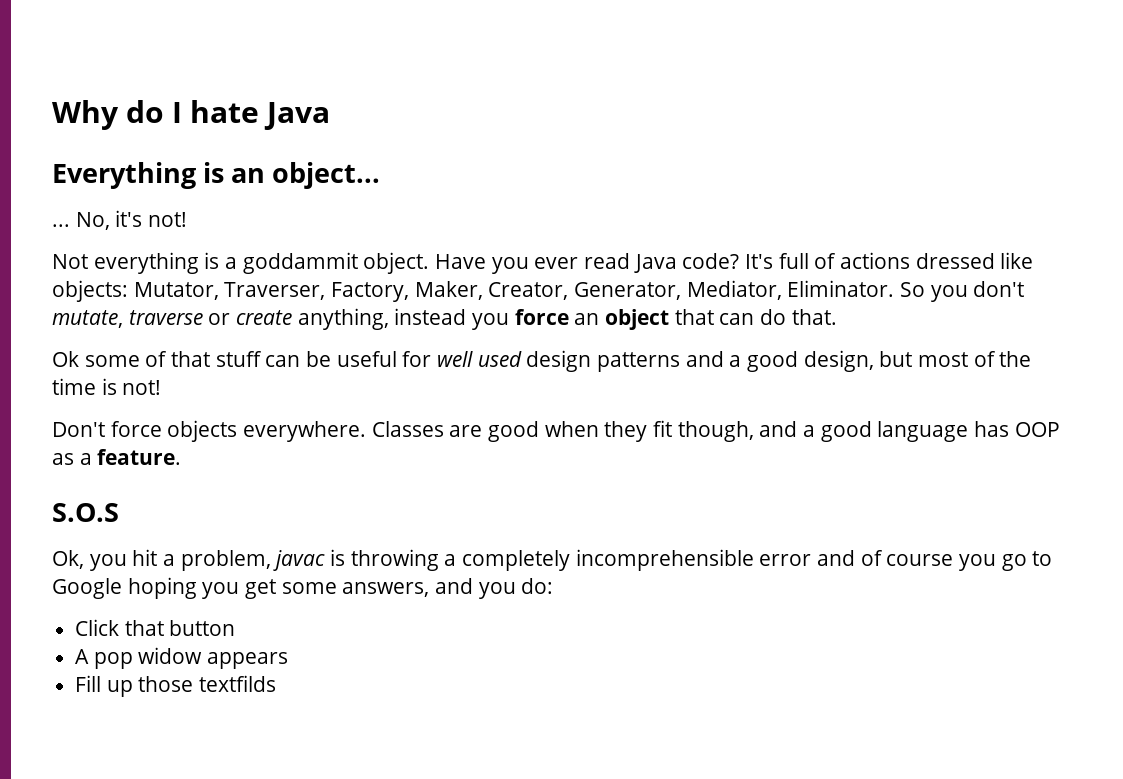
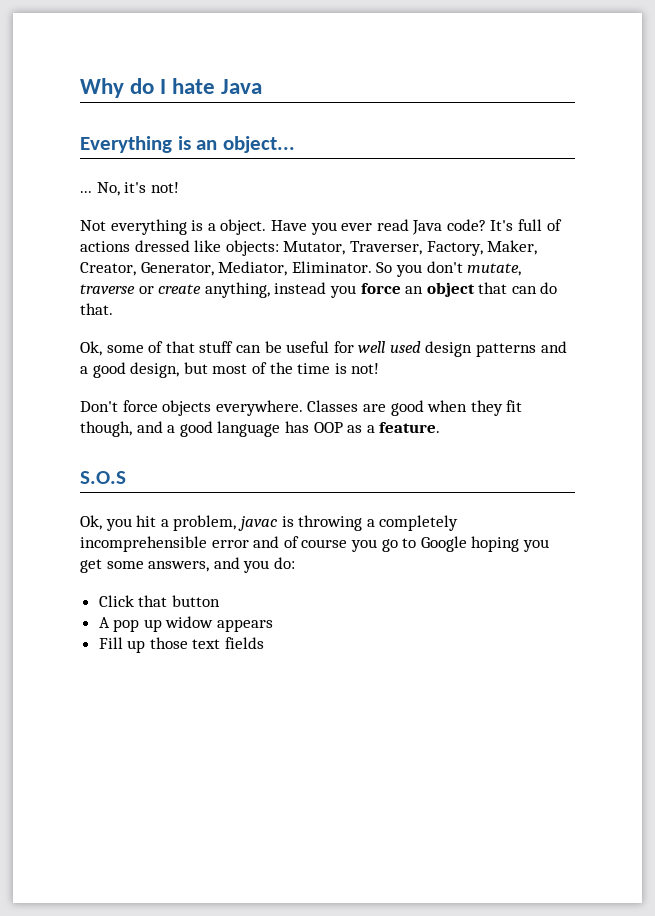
- Not everything is a goddammit object.
+ Not everything is a object.
- Ok some of that stuff can be useful for well used design patterns and a good design, but most of the time is not!
+ Ok, some of that stuff can be useful for well used design patterns and a good design, but most of the time is not!
- A pop widow appears
+ A pop up widow appears
- Fill up those textfilds
+ Fill up those text fields

